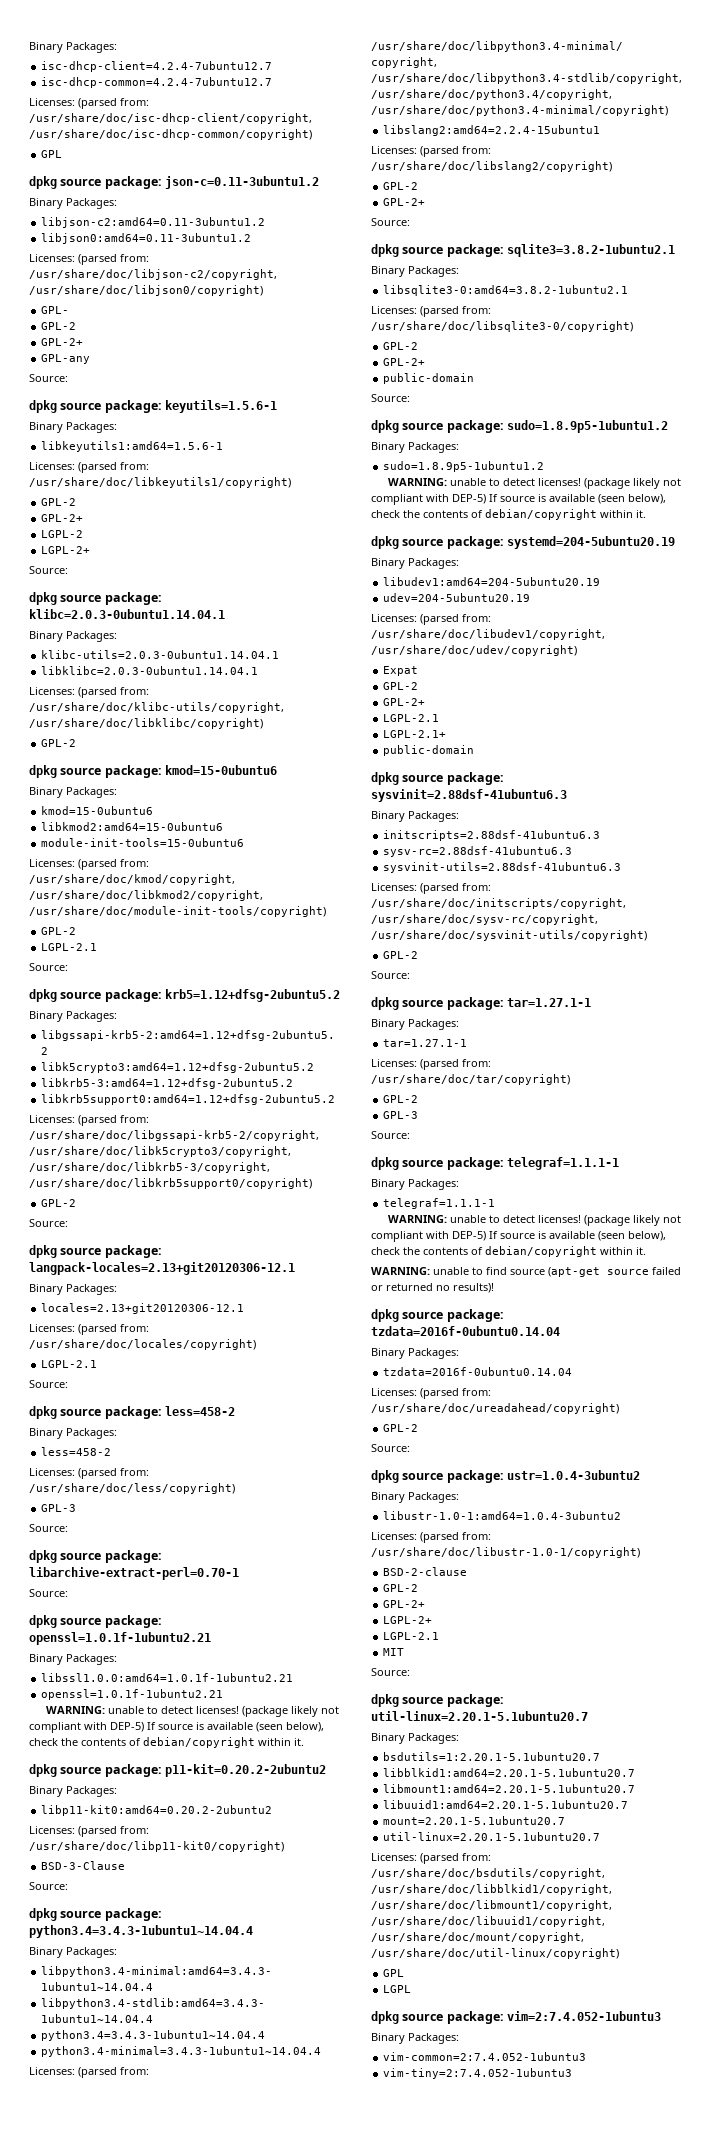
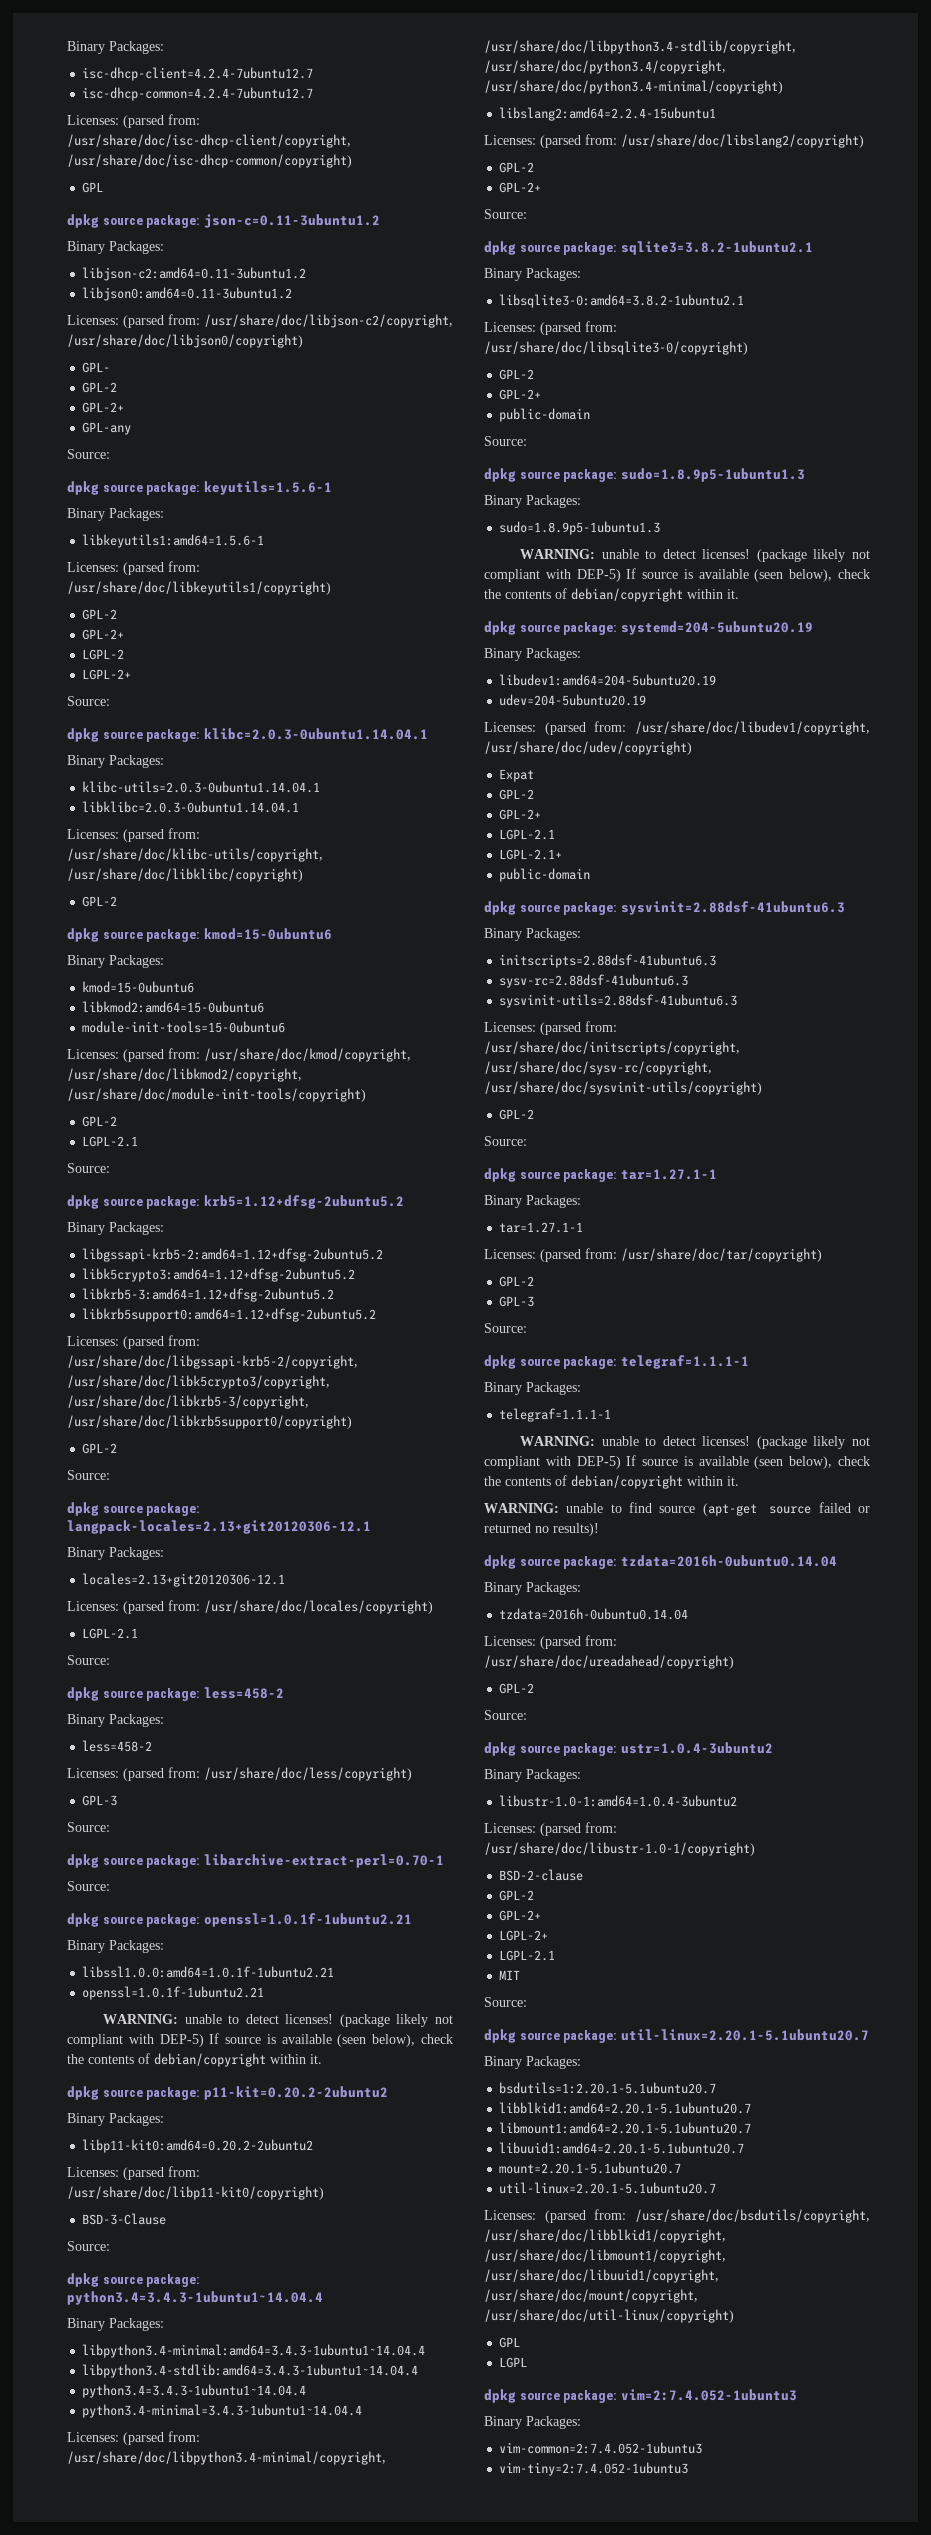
- dpkg source package: sudo=1.8.9p5-1ubuntu1.2
+ dpkg source package: sudo=1.8.9p5-1ubuntu1.3
  Binary Packages:
- sudo=1.8.9p5-1ubuntu1.2
+ sudo=1.8.9p5-1ubuntu1.3
- dpkg source package: tzdata=2016f-0ubuntu0.14.04
+ dpkg source package: tzdata=2016h-0ubuntu0.14.04
  Binary Packages:
- tzdata=2016f-0ubuntu0.14.04
+ tzdata=2016h-0ubuntu0.14.04

